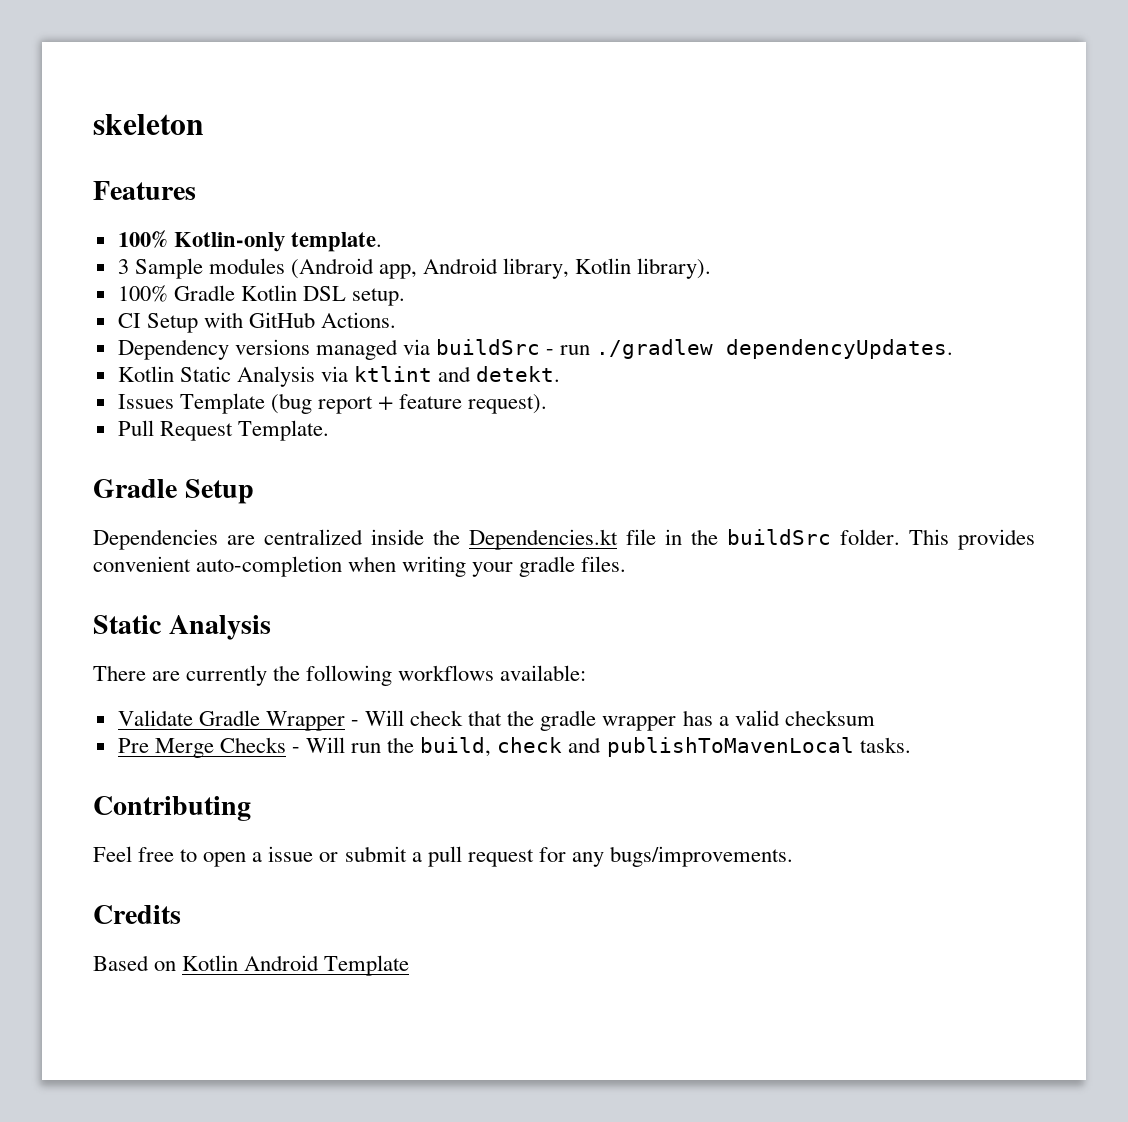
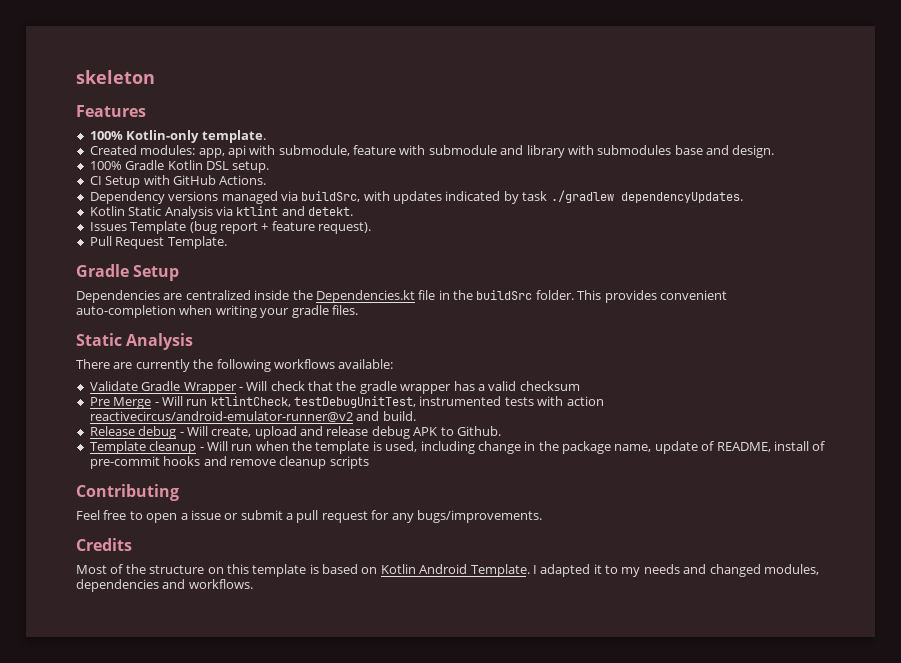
- 3 Sample modules (Android app, Android library, Kotlin library).
+ Created modules: app, api with submodule, feature with submodule and library with submodules base and design.
- Dependency versions managed via buildSrc - run ./gradlew dependencyUpdates.
+ Dependency versions managed via buildSrc, with updates indicated by task ./gradlew dependencyUpdates.
- Pre Merge Checks - Will run the build, check and publishToMavenLocal tasks.
+ Pre Merge - Will run ktlintCheck, testDebugUnitTest, instrumented tests with action reactivecircus/android-emulator-runner@v2 and build.
+ Release debug - Will create, upload and release debug APK to Github.
+ Template cleanup - Will run when the template is used, including change in the package name, update of README, install of pre-commit hooks and remove cleanup scripts
- Based on Kotlin Android Template
+ Most of the structure on this template is based on Kotlin Android Template. I adapted it to my needs and changed modules, dependencies and workflows.

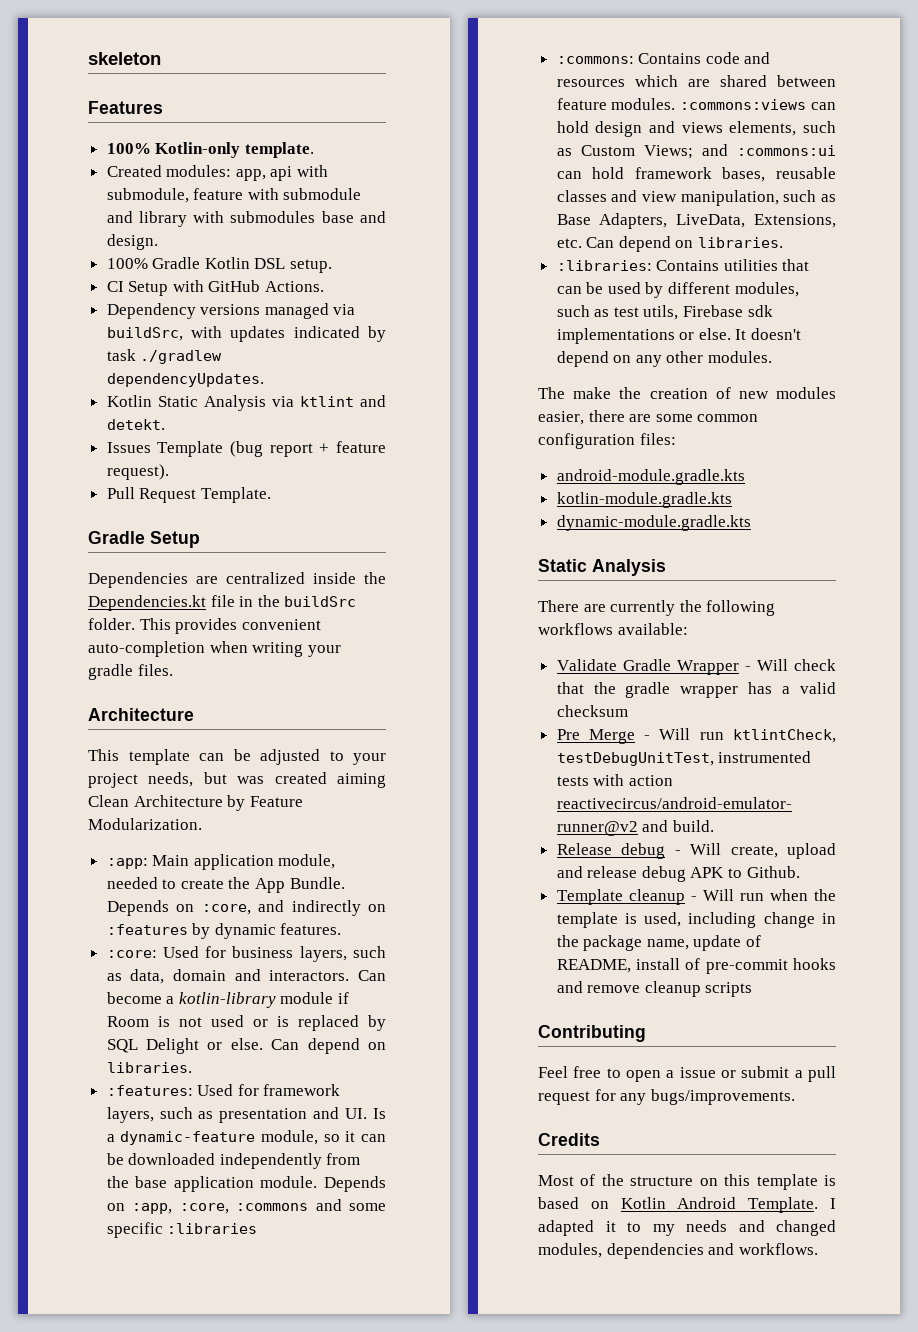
  This provides convenient auto-completion when writing your gradle files.
+ Architecture
+ This template can be adjusted to your project needs, but was created aiming Clean Architecture by Feature Modularization.
+ :app: Main application module, needed to create the App Bundle. Depends on :core, and indirectly on :features by dynamic features.
+ :core: Used for business layers, such as data, domain and interactors. Can become a kotlin-library module if Room is not used or is replaced by SQL Delight or else. Can depend on libraries.
+ :features: Used for framework layers, such as presentation and UI. Is a dynamic-feature module, so it can be downloaded independently from the base application module. Depends on :app, :core, :commons and some specific :libraries
+ :commons: Contains code and resources which are shared between feature modules. :commons:views can hold design and views elements, such as Custom Views; and :commons:ui can hold framework bases, reusable classes and view manipulation, such as Base Adapters, LiveData, Extensions, etc. Can depend on libraries.
+ :libraries: Contains utilities that can be used by different modules, such as test utils, Firebase sdk implementations or else. It doesn't depend on any other modules.
+ The make the creation of new modules easier, there are some common configuration files:
+ android-module.gradle.kts
+ kotlin-module.gradle.kts
+ dynamic-module.gradle.kts

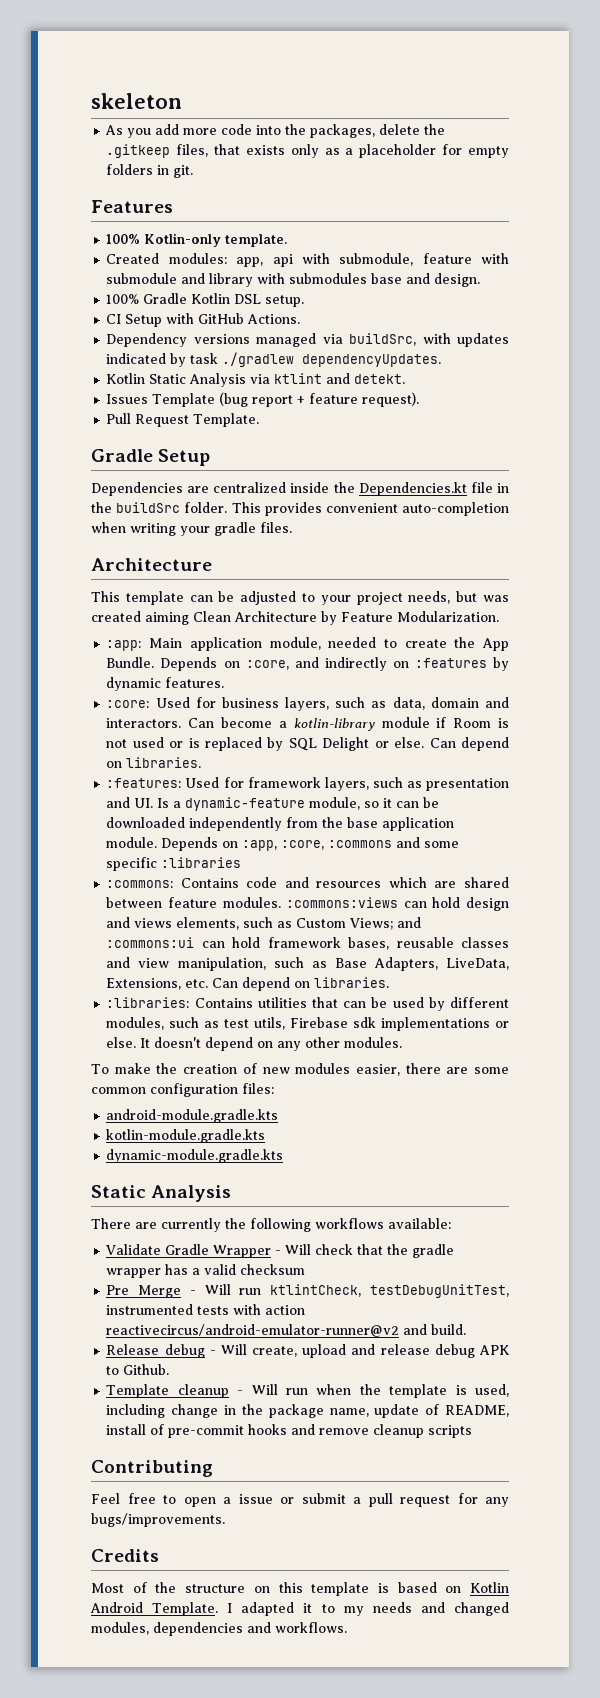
+ As you add more code into the packages, delete the .gitkeep files, that exists only as a placeholder for empty folders in git.
- The make the creation of new modules easier, there are some common configuration files:
+ To make the creation of new modules easier, there are some common configuration files:

